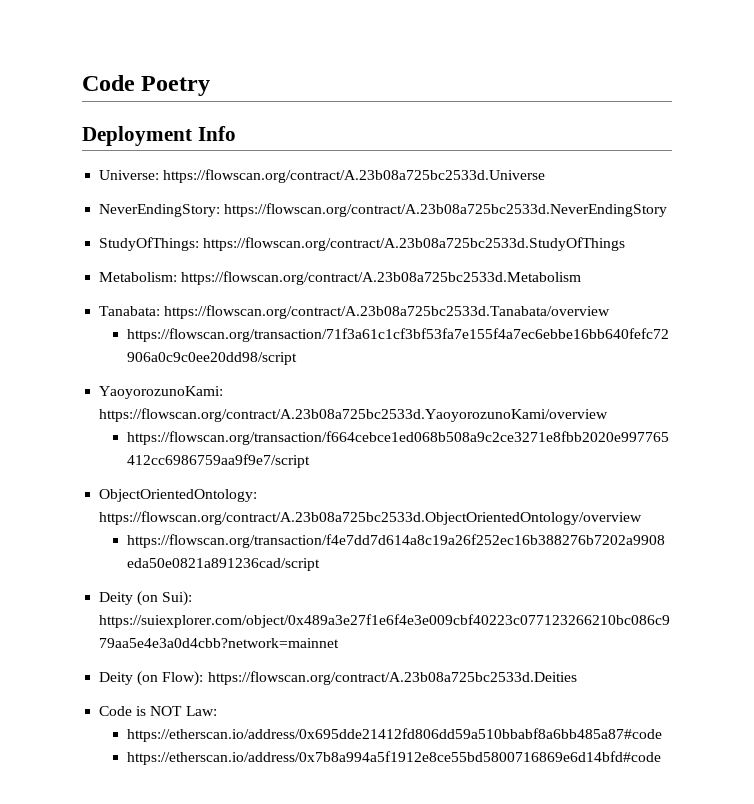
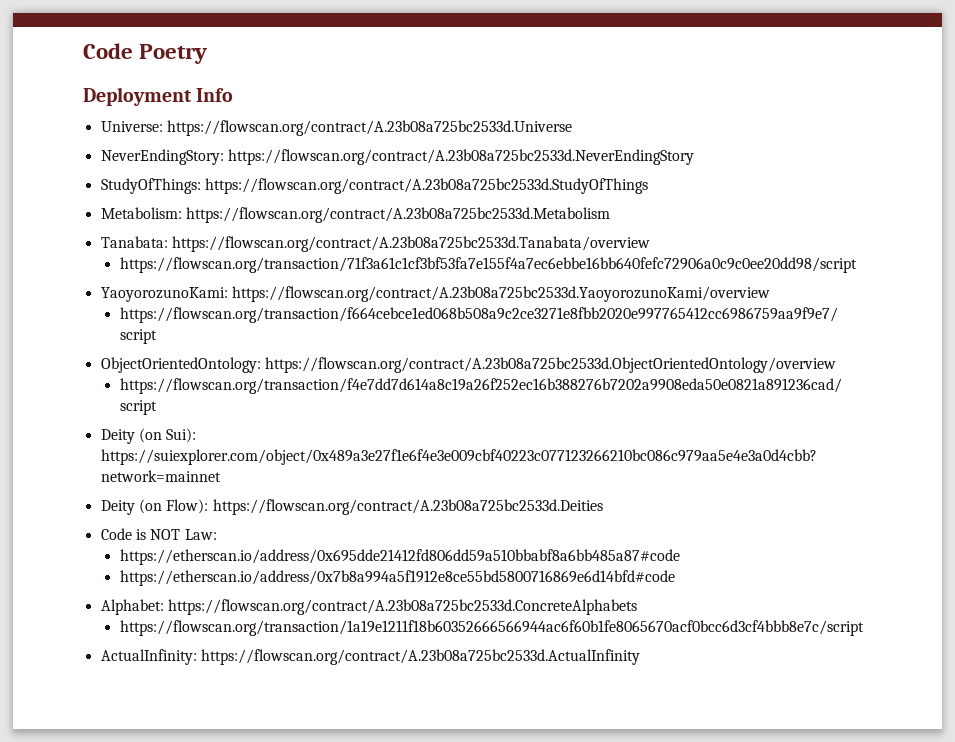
+ Alphabet: https://flowscan.org/contract/A.23b08a725bc2533d.ConcreteAlphabets
+ https://flowscan.org/transaction/1a19e1211f18b60352666566944ac6f60b1fe8065670acf0bcc6d3cf4bbb8e7c/script
+ ActualInfinity: https://flowscan.org/contract/A.23b08a725bc2533d.ActualInfinity

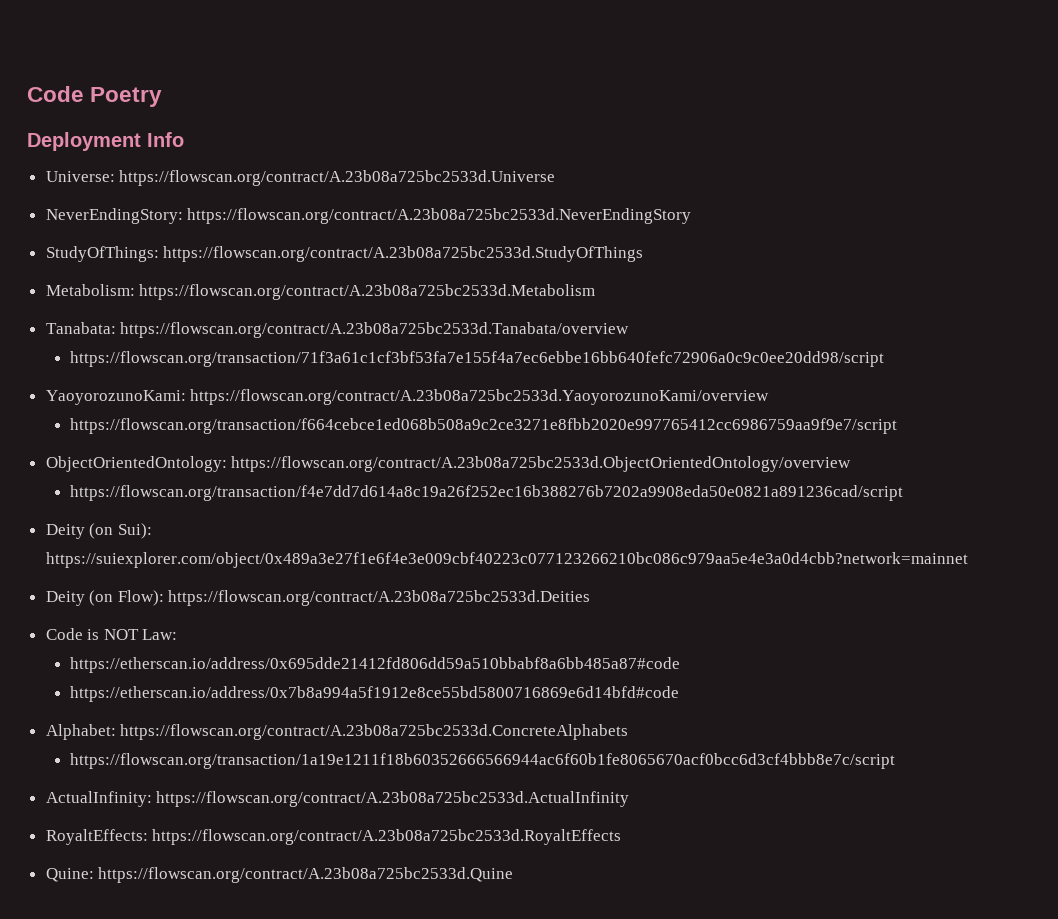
+ RoyaltEffects: https://flowscan.org/contract/A.23b08a725bc2533d.RoyaltEffects
+ Quine: https://flowscan.org/contract/A.23b08a725bc2533d.Quine

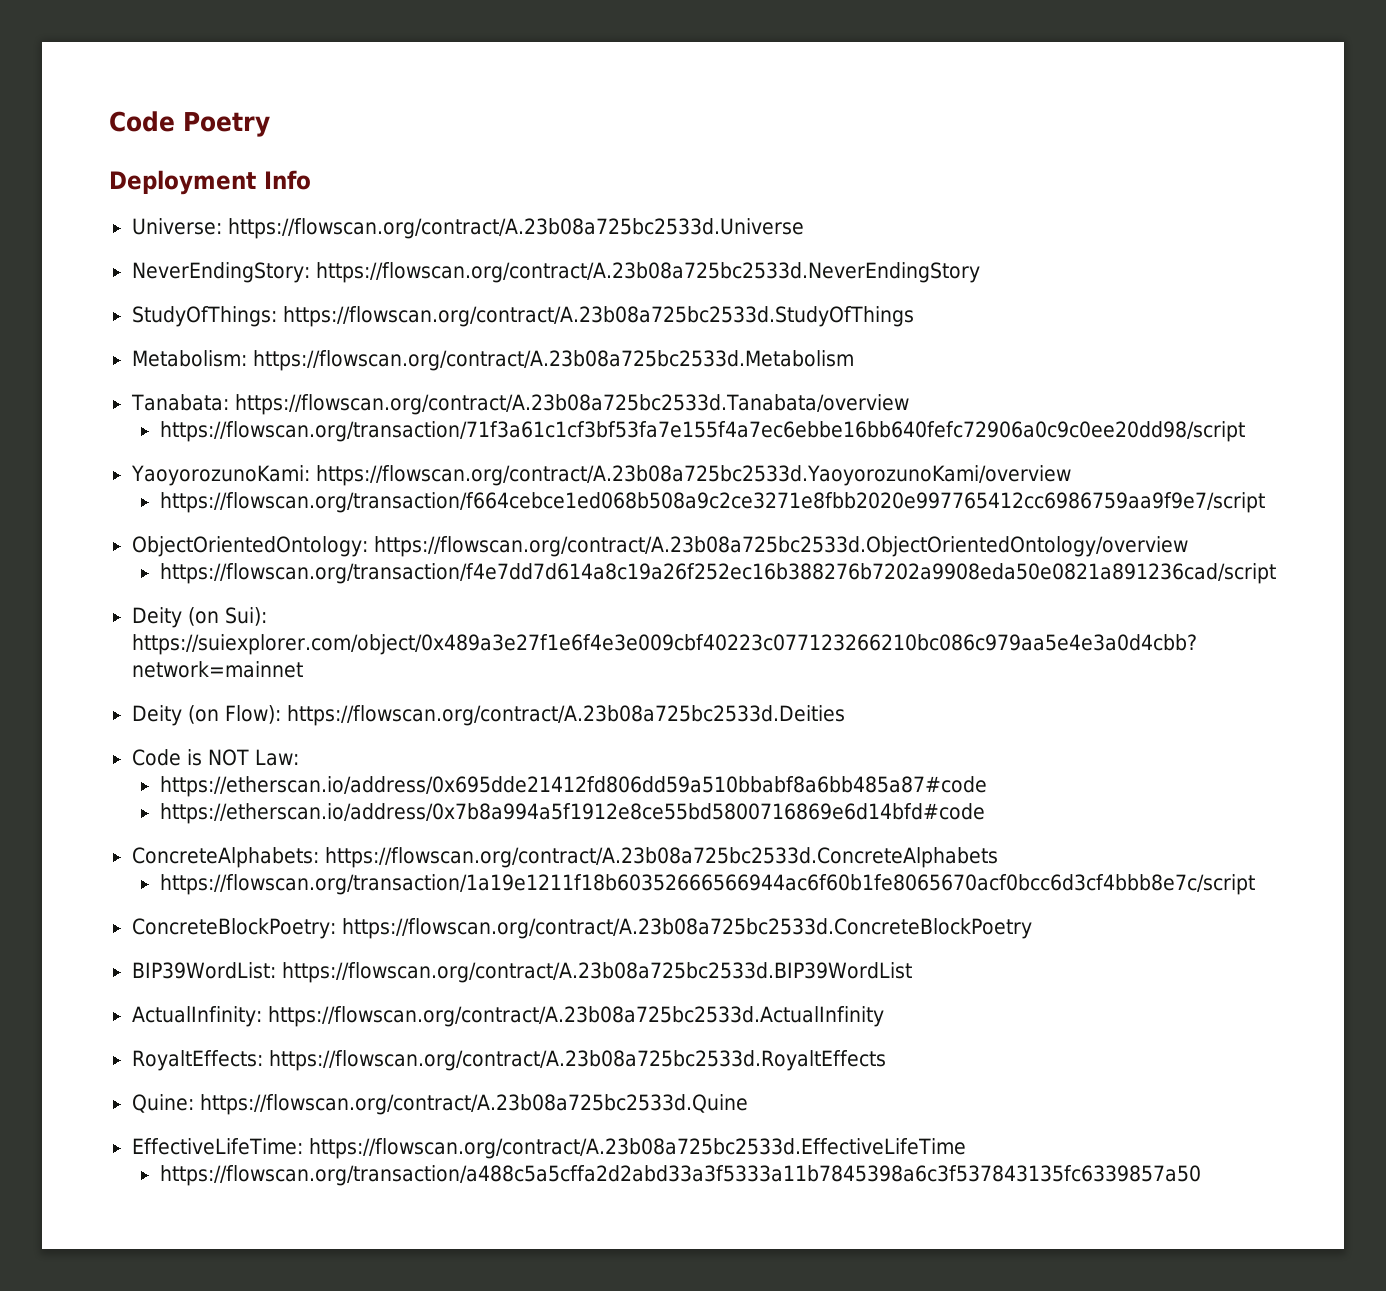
- Alphabet: https://flowscan.org/contract/A.23b08a725bc2533d.ConcreteAlphabets
+ ConcreteAlphabets: https://flowscan.org/contract/A.23b08a725bc2533d.ConcreteAlphabets
+ ConcreteBlockPoetry: https://flowscan.org/contract/A.23b08a725bc2533d.ConcreteBlockPoetry
+ BIP39WordList: https://flowscan.org/contract/A.23b08a725bc2533d.BIP39WordList
+ EffectiveLifeTime: https://flowscan.org/contract/A.23b08a725bc2533d.EffectiveLifeTime
+ https://flowscan.org/transaction/a488c5a5cffa2d2abd33a3f5333a11b7845398a6c3f537843135fc6339857a50

